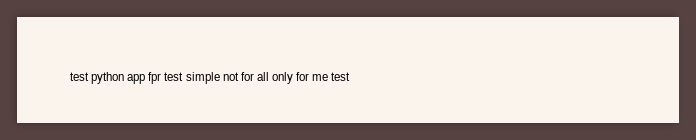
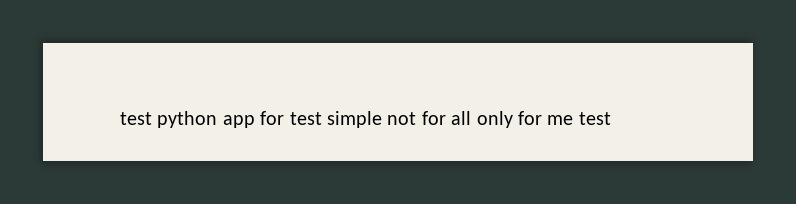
- test python app fpr test simple not for all only for me test
+ test python app for test simple not for all only for me test

